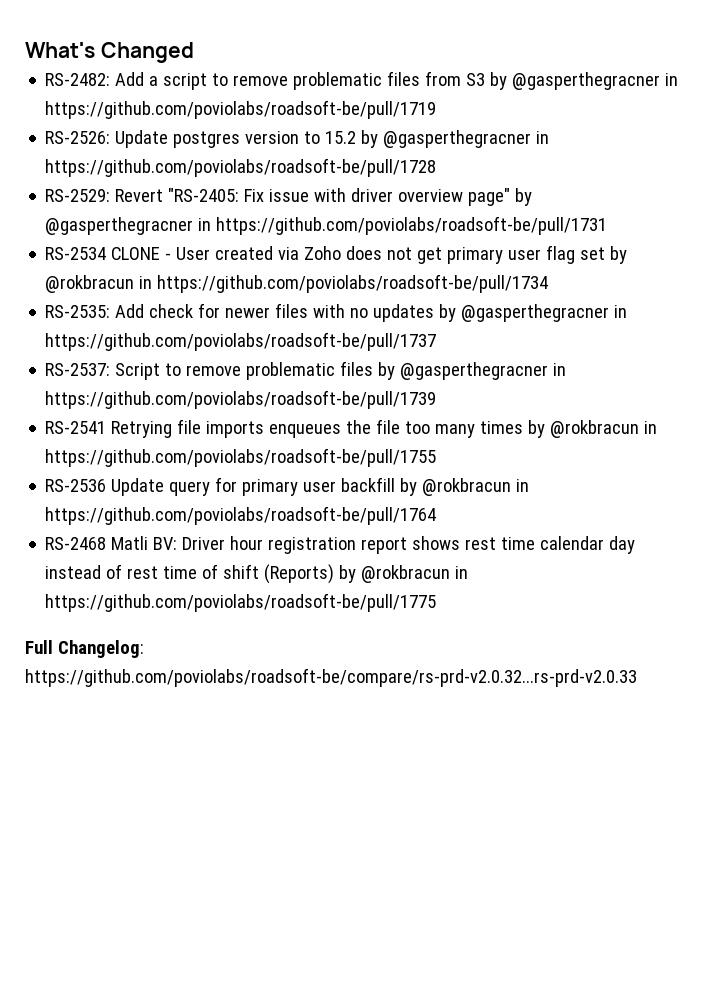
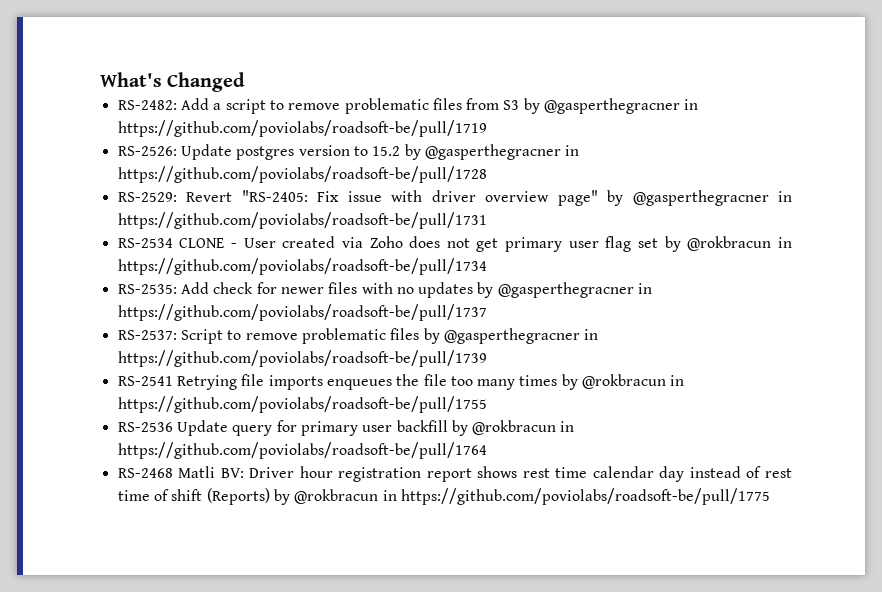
- Full Changelog: https://github.com/poviolabs/roadsoft-be/compare/rs-prd-v2.0.32...rs-prd-v2.0.33

